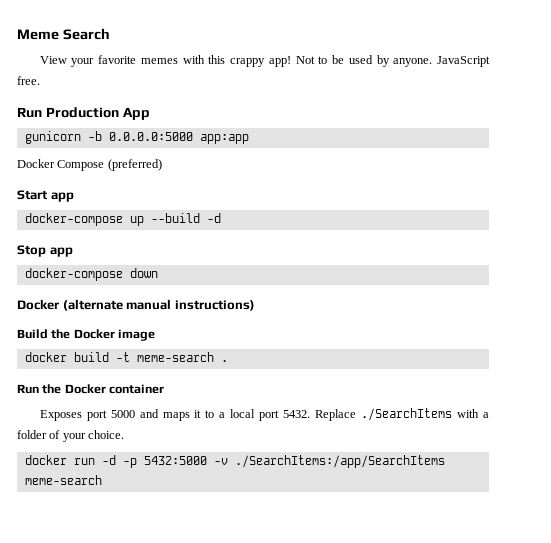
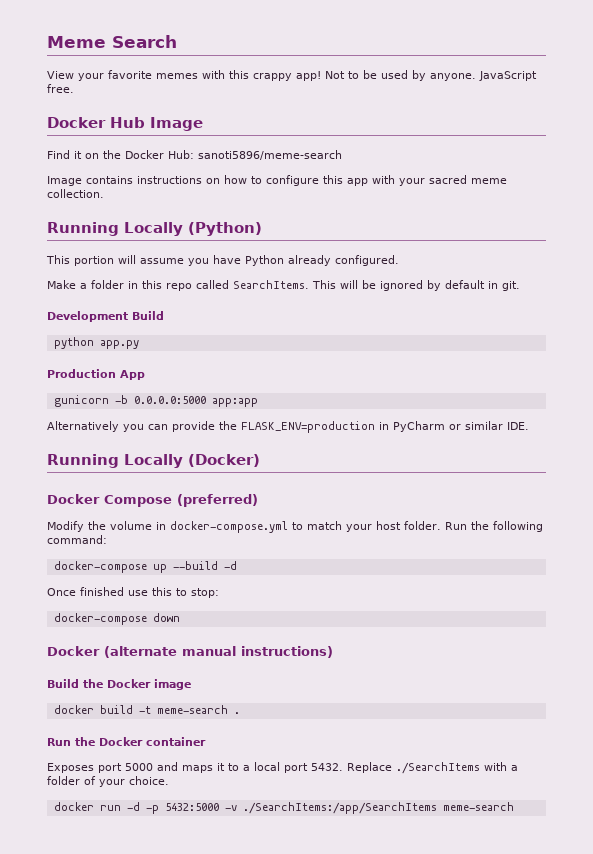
- Run Production App
+ Docker Hub Image
+ Find it on the Docker Hub: sanoti5896/meme-search
+ Image contains instructions on how to configure this app with your sacred meme collection.
+ Running Locally (Python)
+ This portion will assume you have Python already configured.
+ Make a folder in this repo called SearchItems. This will be ignored by default in git.
+ Development Build
+ python app.py
+ Production App
+ Alternatively you can provide the FLASK_ENV=production in PyCharm or similar IDE.
+ Running Locally (Docker)
  Docker Compose (preferred)
- Start app
+ Modify the volume in docker-compose.yml to match your host folder. Run the following command:
  docker-compose up --build -d
- Stop app
+ Once finished use this to stop:

